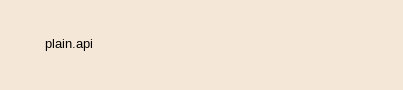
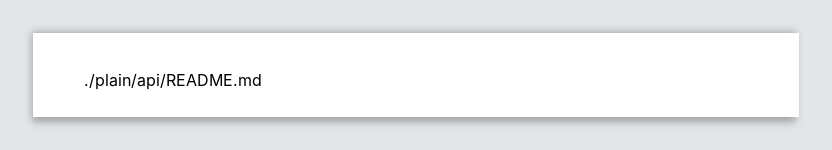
- plain.api
+ ./plain/api/README.md

